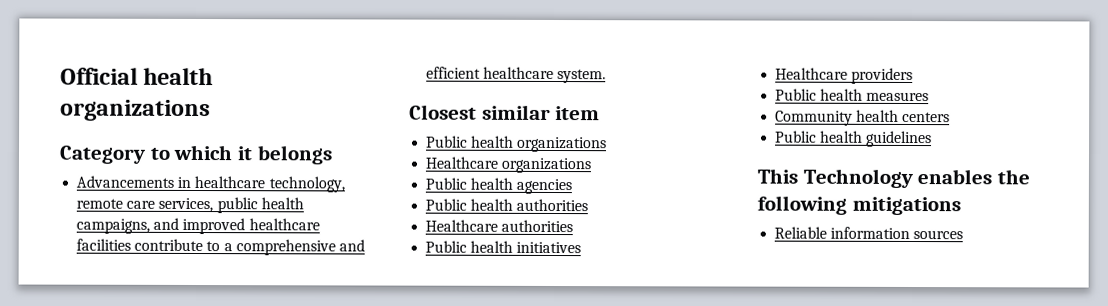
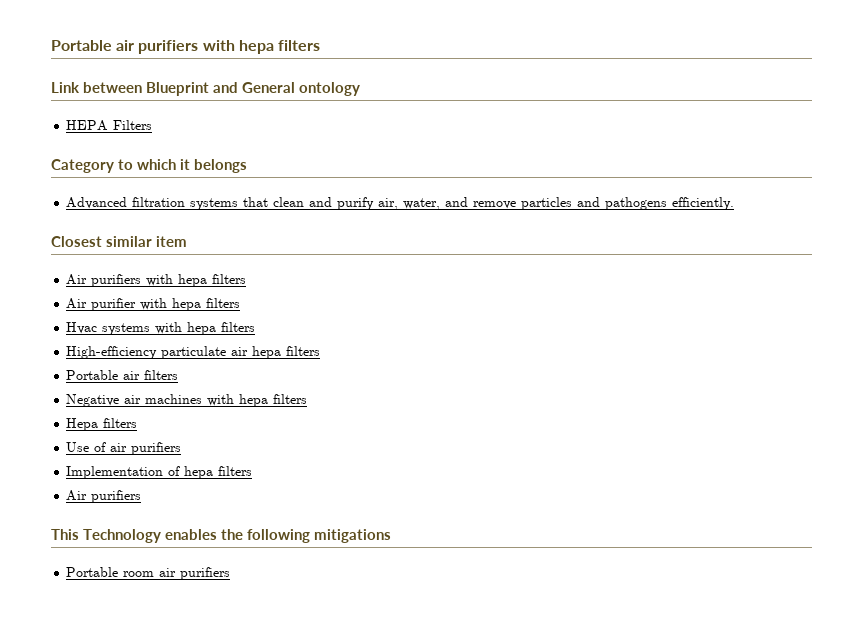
- Official health organizations
+ Portable air purifiers with hepa filters
+ Link between Blueprint and General ontology
+ HEPA Filters
- Advancements in healthcare technology, remote care services, public health campaigns, and improved healthcare facilities contribute to a comprehensive and efficient healthcare system.
+ Advanced filtration systems that clean and purify air, water, and remove particles and pathogens efficiently.
  Closest similar item
- Public health organizations
- Healthcare organizations
- Public health agencies
- Public health authorities
- Healthcare authorities
- Public health initiatives
- Healthcare providers
- Public health measures
- Community health centers
- Public health guidelines
+ Air purifiers with hepa filters
+ Air purifier with hepa filters
+ Hvac systems with hepa filters
+ High-efficiency particulate air hepa filters
+ Portable air filters
+ Negative air machines with hepa filters
+ Hepa filters
+ Use of air purifiers
+ Implementation of hepa filters
+ Air purifiers
- Reliable information sources
+ Portable room air purifiers

